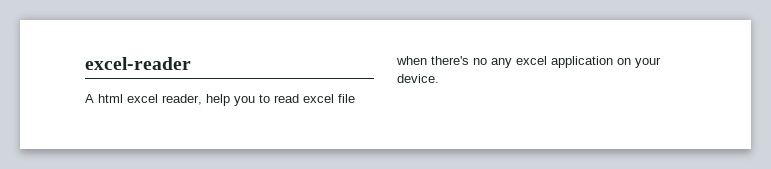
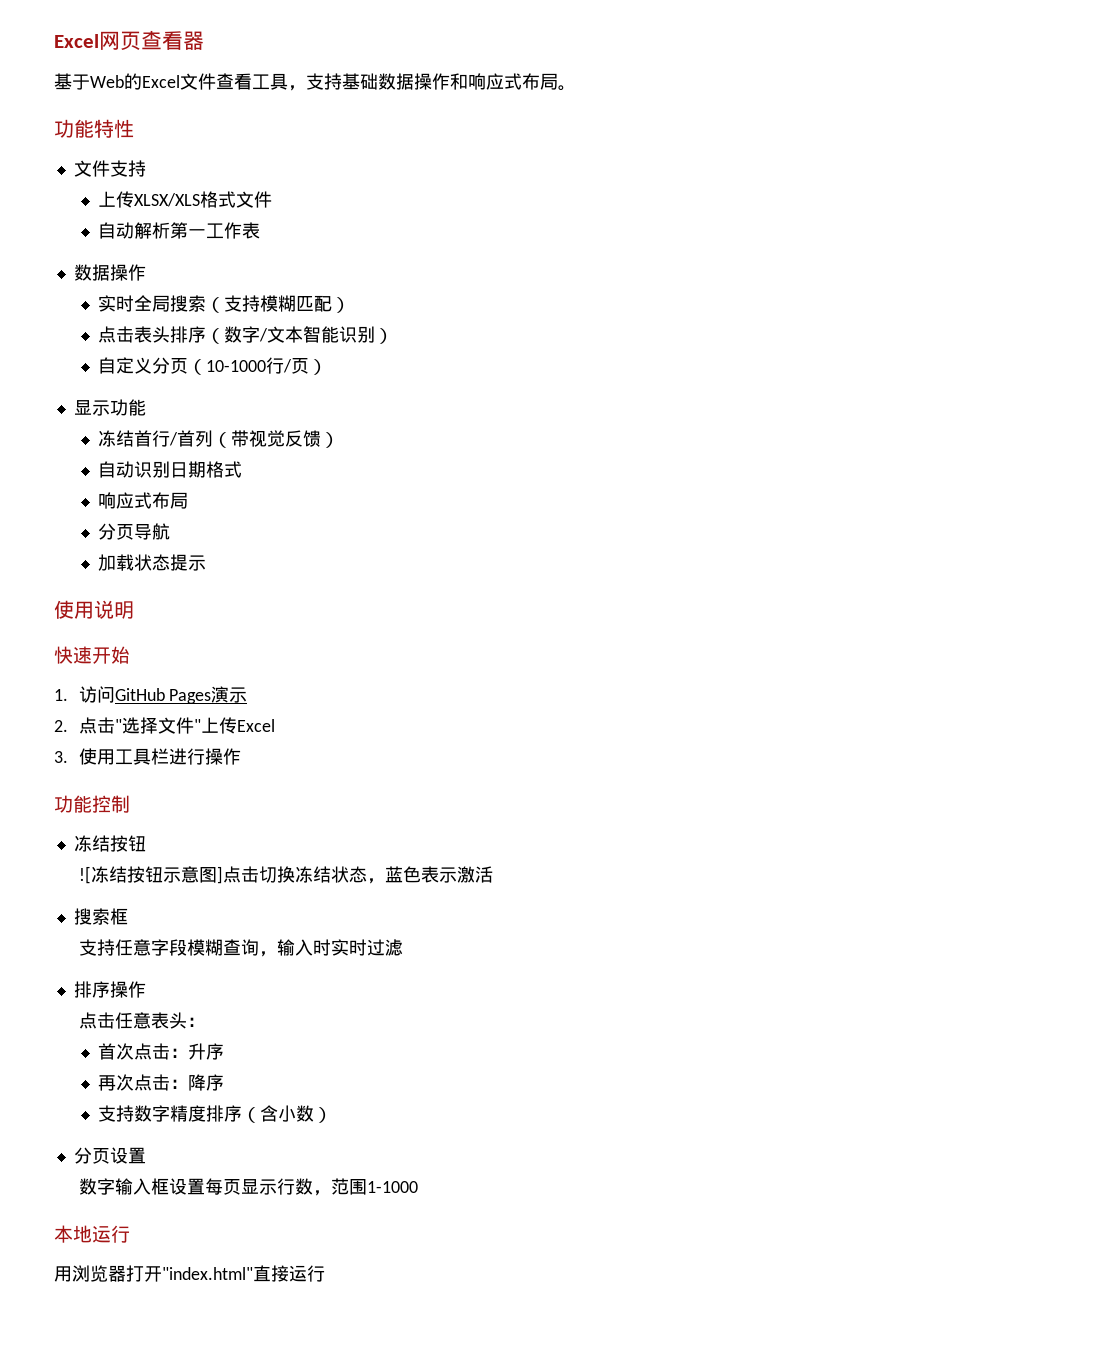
- excel-reader
- A html excel reader, help you to read excel file when there's no any excel application on your device.
+ Excel网页查看器
+ 基于Web的Excel文件查看工具，支持基础数据操作和响应式布局。
+ 功能特性
+ 文件支持
+ 上传XLSX/XLS格式文件
+ 自动解析第一工作表
+ 数据操作
+ 实时全局搜索（支持模糊匹配）
+ 点击表头排序（数字/文本智能识别）
+ 自定义分页（10-1000行/页）
+ 显示功能
+ 冻结首行/首列（带视觉反馈）
+ 自动识别日期格式
+ 响应式布局
+ 分页导航
+ 加载状态提示
+ 使用说明
+ 快速开始
+ 1.访问GitHub Pages演示
+ 2.点击"选择文件"上传Excel
+ 3.使用工具栏进行操作
+ 功能控制
+ 冻结按钮
+ ![冻结按钮示意图]点击切换冻结状态，蓝色表示激活
+ 搜索框
+ 支持任意字段模糊查询，输入时实时过滤
+ 排序操作
+ 点击任意表头：
+ 首次点击：升序
+ 再次点击：降序
+ 支持数字精度排序（含小数）
+ 分页设置
+ 数字输入框设置每页显示行数，范围1-1000
+ 本地运行
+ 用浏览器打开"index.html"直接运行

